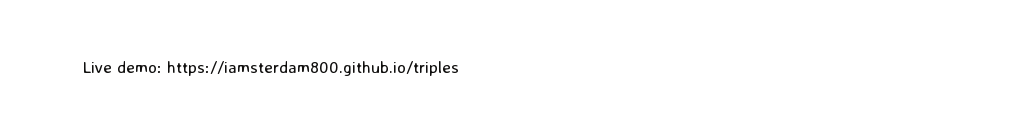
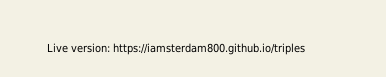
- Live demo: https://iamsterdam800.github.io/triples
+ Live version: https://iamsterdam800.github.io/triples

